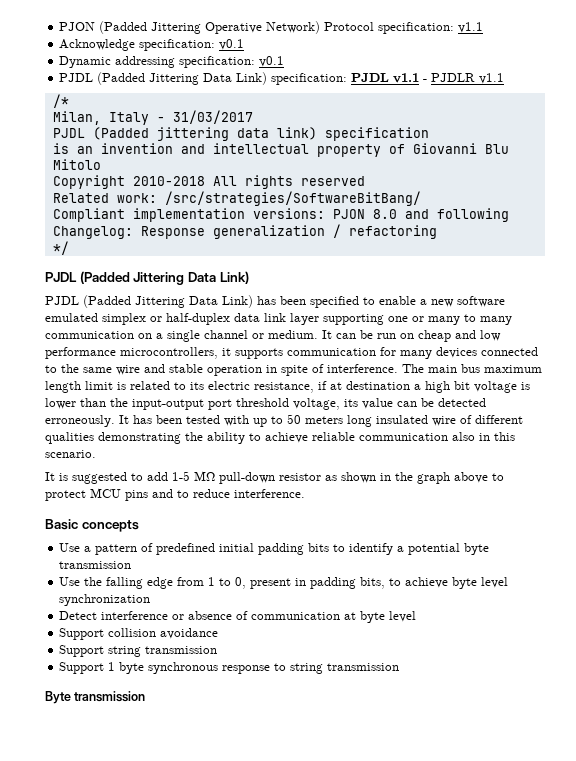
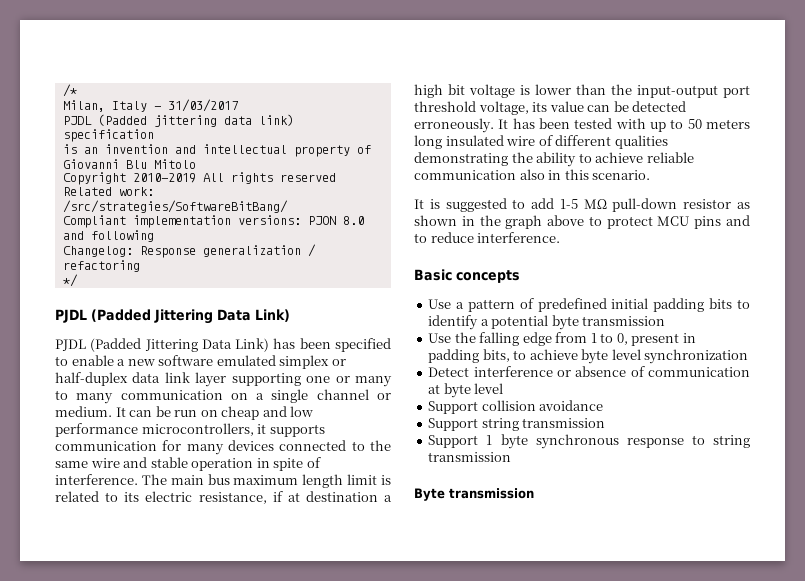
- PJON (Padded Jittering Operative Network) Protocol specification: v1.1
- Acknowledge specification: v0.1
- Dynamic addressing specification: v0.1
- PJDL (Padded Jittering Data Link) specification: PJDL v1.1 - PJDLR v1.1
- Copyright 2010-2018 All rights reserved
+ Copyright 2010-2019 All rights reserved

